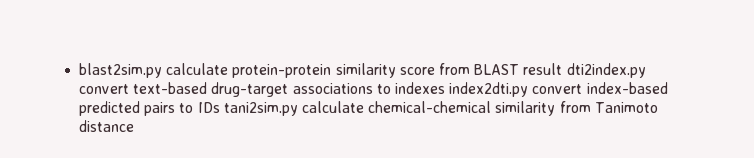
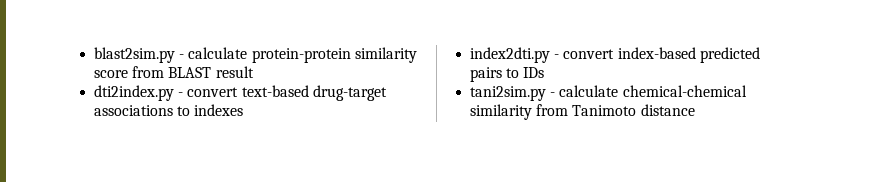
- blast2sim.py calculate protein-protein similarity score from BLAST result dti2index.py convert text-based drug-target associations to indexes index2dti.py convert index-based predicted pairs to IDs tani2sim.py calculate chemical-chemical similarity from Tanimoto distance
+ blast2sim.py - calculate protein-protein similarity score from BLAST result
+ dti2index.py - convert text-based drug-target associations to indexes
+ index2dti.py - convert index-based predicted pairs to IDs
+ tani2sim.py - calculate chemical-chemical similarity from Tanimoto distance

